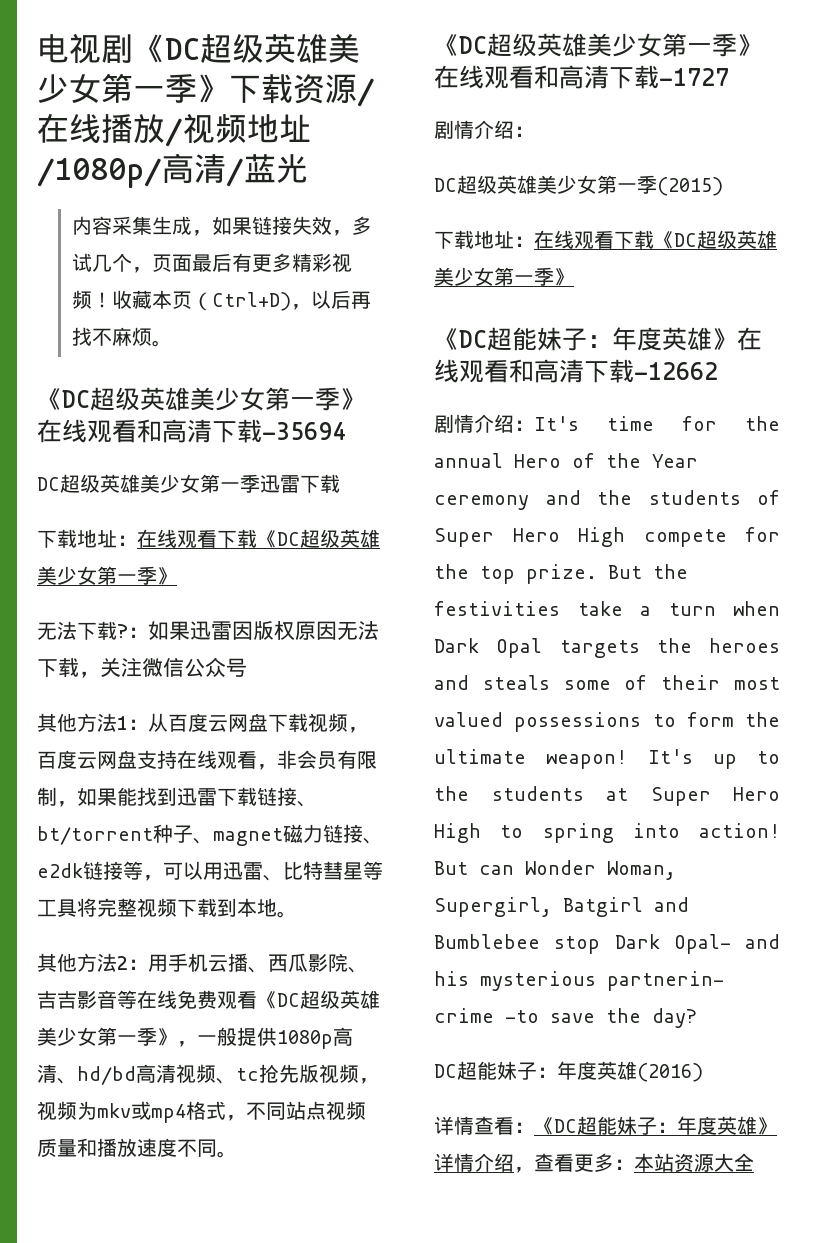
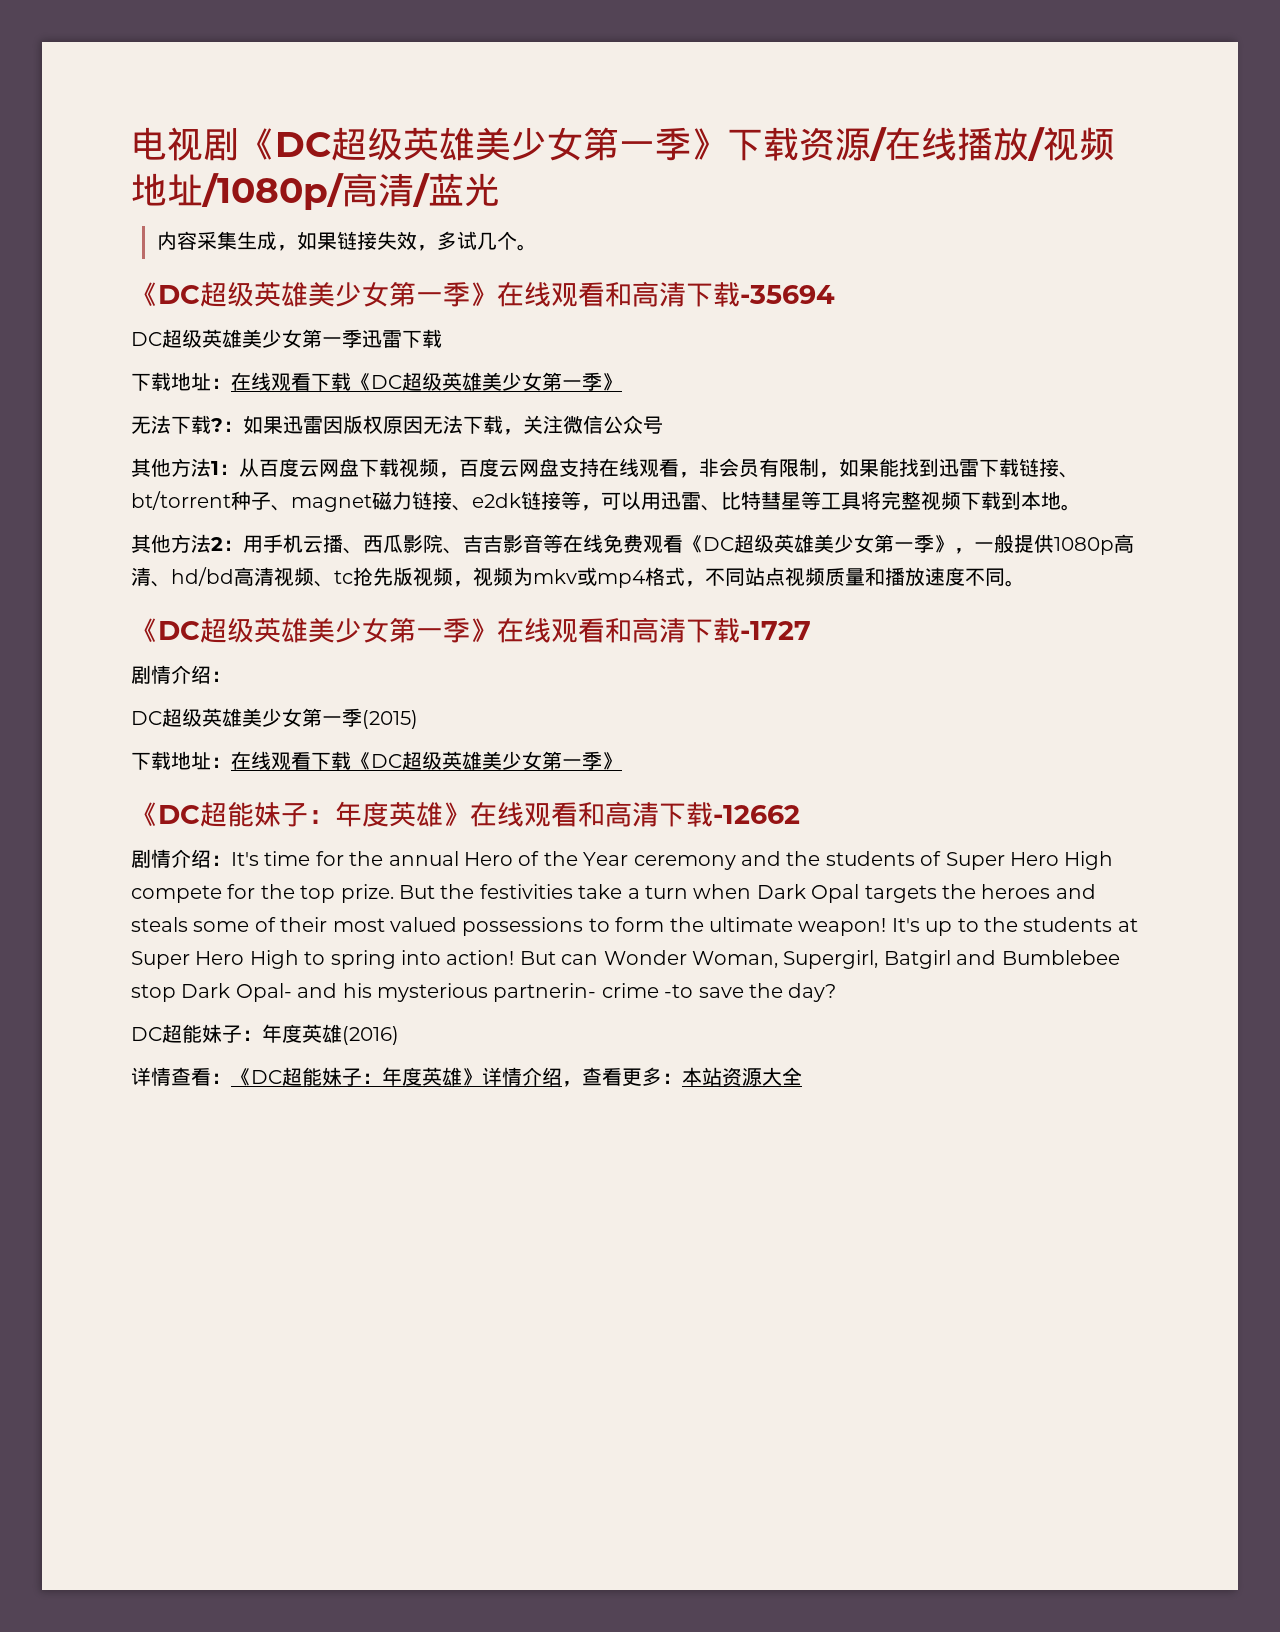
- 内容采集生成，如果链接失效，多试几个，页面最后有更多精彩视频！收藏本页（Ctrl+D)，以后再找不麻烦。
+ 内容采集生成，如果链接失效，多试几个。

